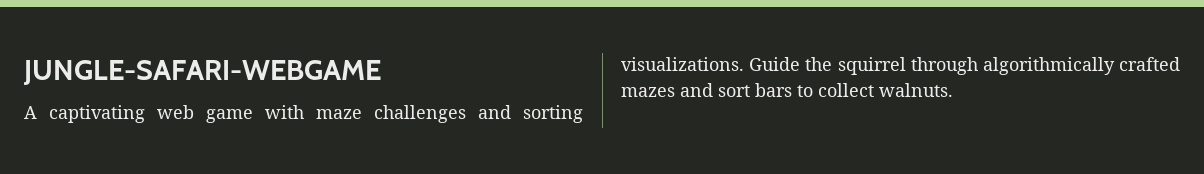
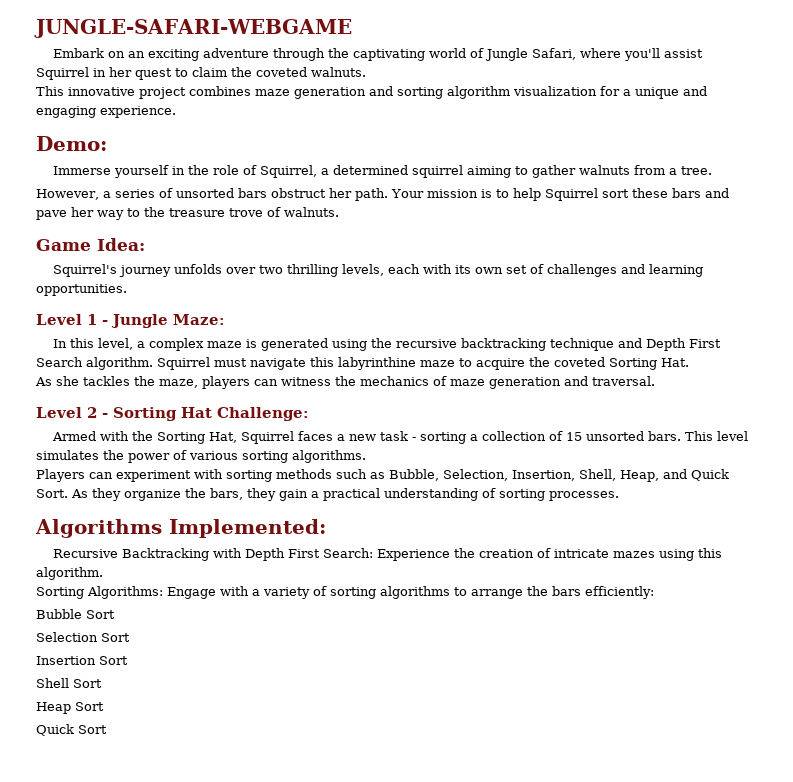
- A captivating web game with maze challenges and sorting visualizations. Guide the squirrel through algorithmically crafted mazes and sort bars to collect walnuts.
+ Embark on an exciting adventure through the captivating world of Jungle Safari, where you'll assist Squirrel in her quest to claim the coveted walnuts.
+ This innovative project combines maze generation and sorting algorithm visualization for a unique and engaging experience.
+ Demo:
+ Immerse yourself in the role of Squirrel, a determined squirrel aiming to gather walnuts from a tree.
+ However, a series of unsorted bars obstruct her path. Your mission is to help Squirrel sort these bars and pave her way to the treasure trove of walnuts.
+ Game Idea:
+ Squirrel's journey unfolds over two thrilling levels, each with its own set of challenges and learning opportunities.
+ Level 1 - Jungle Maze:
+ In this level, a complex maze is generated using the recursive backtracking technique and Depth First Search algorithm. Squirrel must navigate this labyrinthine maze to acquire the coveted Sorting Hat.
+ As she tackles the maze, players can witness the mechanics of maze generation and traversal.
+ Level 2 - Sorting Hat Challenge:
+ Armed with the Sorting Hat, Squirrel faces a new task - sorting a collection of 15 unsorted bars. This level simulates the power of various sorting algorithms.
+ Players can experiment with sorting methods such as Bubble, Selection, Insertion, Shell, Heap, and Quick Sort. As they organize the bars, they gain a practical understanding of sorting processes.
+ Algorithms Implemented:
+ Recursive Backtracking with Depth First Search: Experience the creation of intricate mazes using this algorithm.
+ Sorting Algorithms: Engage with a variety of sorting algorithms to arrange the bars efficiently:
+ Bubble Sort
+ Selection Sort
+ Insertion Sort
+ Shell Sort
+ Heap Sort
+ Quick Sort

